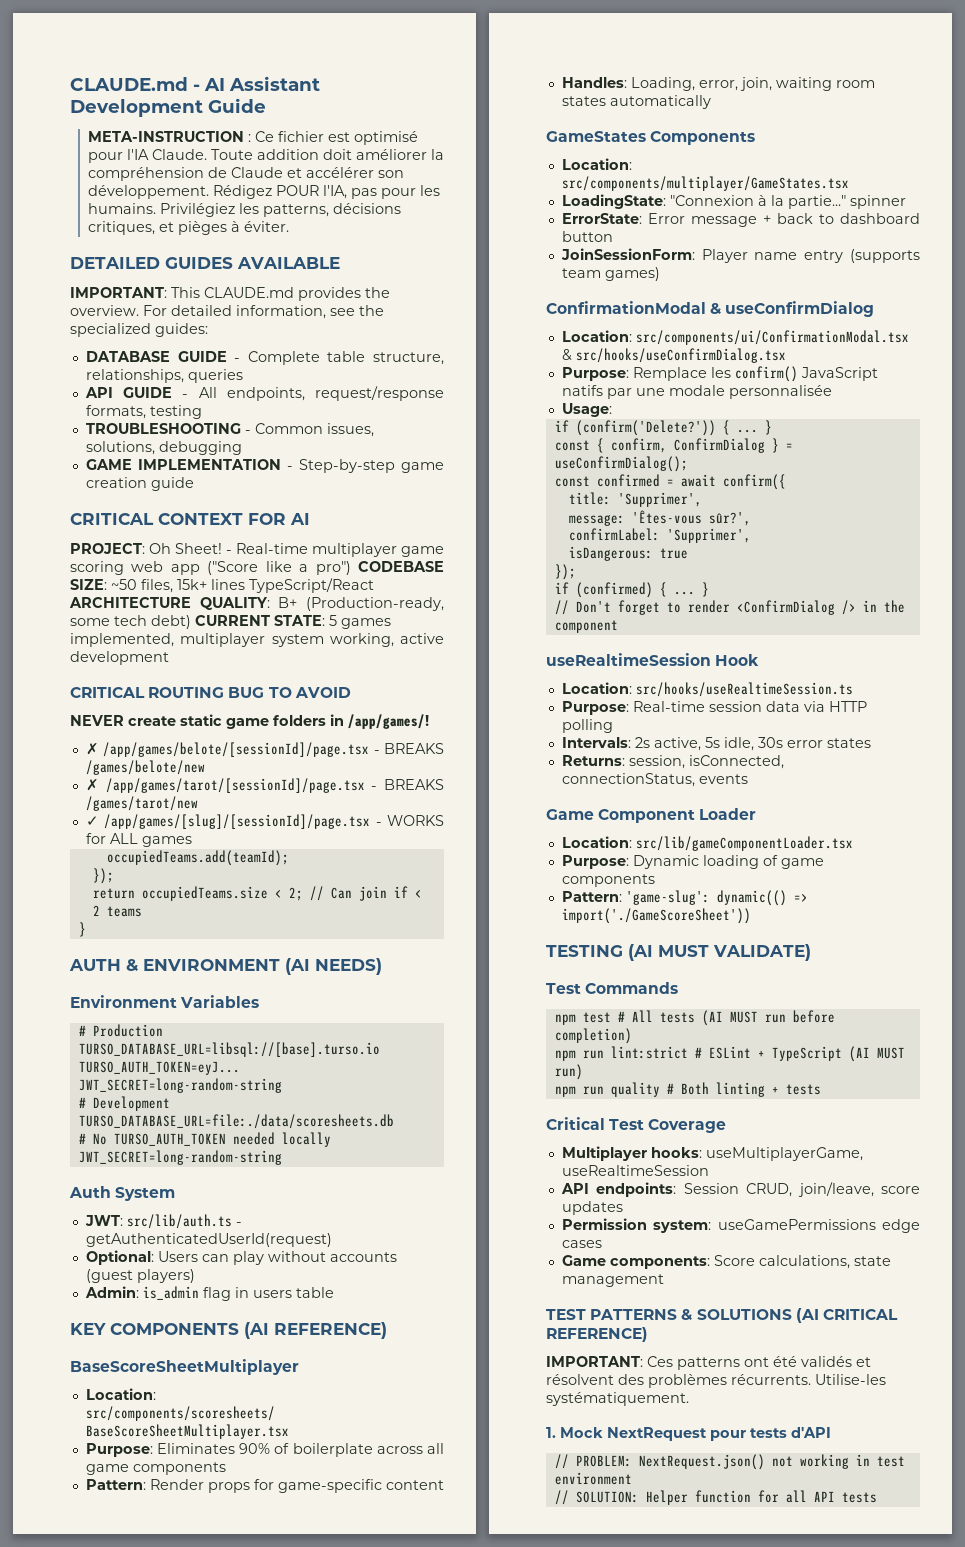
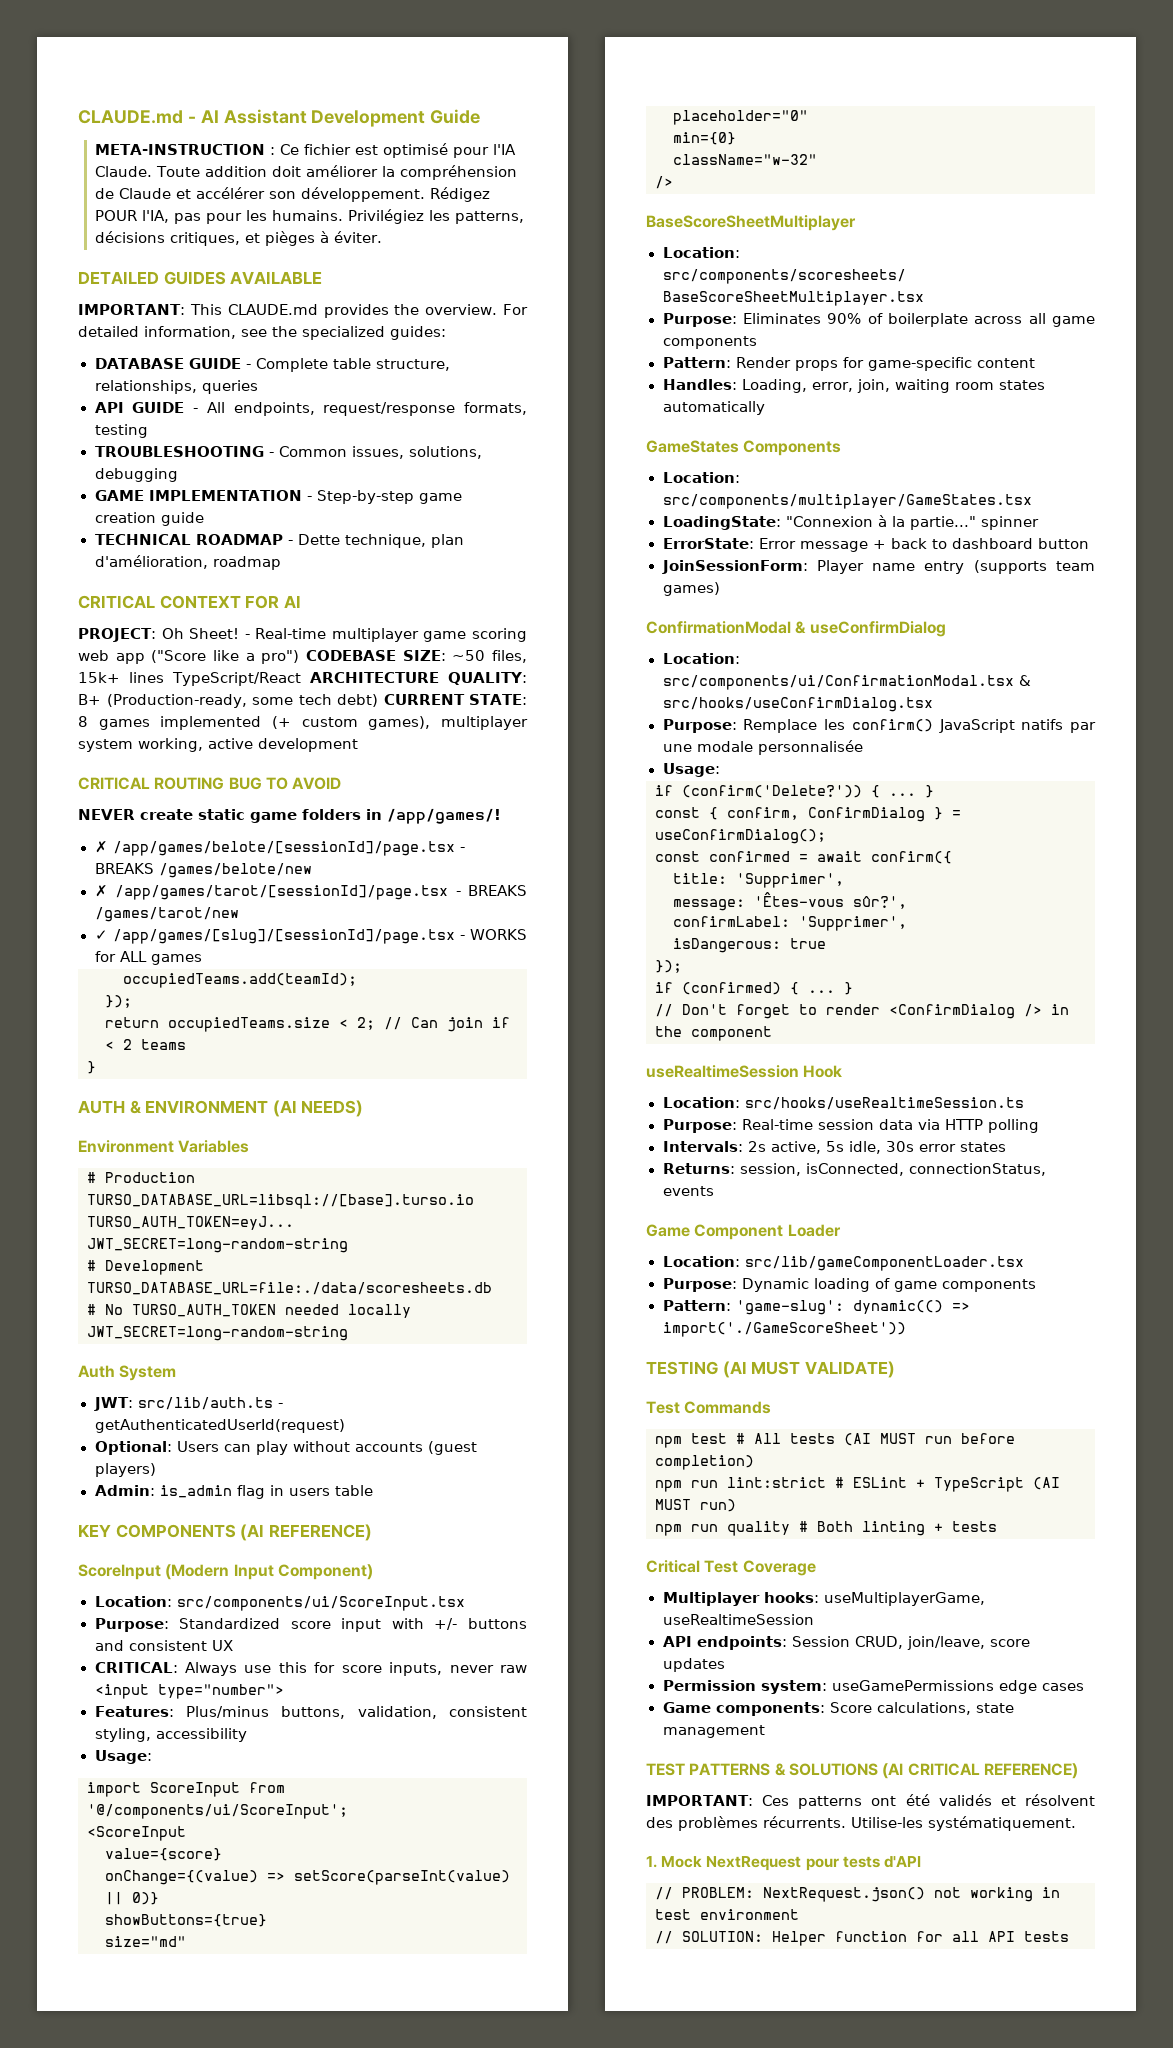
+ TECHNICAL ROADMAP - Dette technique, plan d'amélioration, roadmap
- - Real-time multiplayer game scoring web app ("Score like a pro") CODEBASE SIZE: ~50 files, 15k+ lines TypeScript/React ARCHITECTURE QUALITY: B+ (Production-ready, some tech debt) CURRENT STATE: 5 games implemented, multiplayer system working, active development
+ - Real-time multiplayer game scoring web app ("Score like a pro") CODEBASE SIZE: ~50 files, 15k+ lines TypeScript/React ARCHITECTURE QUALITY: B+ (Production-ready, some tech debt) CURRENT STATE: 8 games implemented (+ custom games), multiplayer system working, active development
+ ScoreInput (Modern Input Component)
+ Location: src/components/ui/ScoreInput.tsx
+ Purpose: Standardized score input with +/- buttons and consistent UX
+ CRITICAL: Always use this for score inputs, never raw <input type="number">
+ Features: Plus/minus buttons, validation, consistent styling, accessibility
+ Usage:
+ import ScoreInput from '@/components/ui/ScoreInput';
+ <ScoreInput
+ value={score}
+ onChange={(value) => setScore(parseInt(value) || 0)}
+ showButtons={true}
+ size="md"
+ placeholder="0"
+ min={0}
+ className="w-32"
+ />

